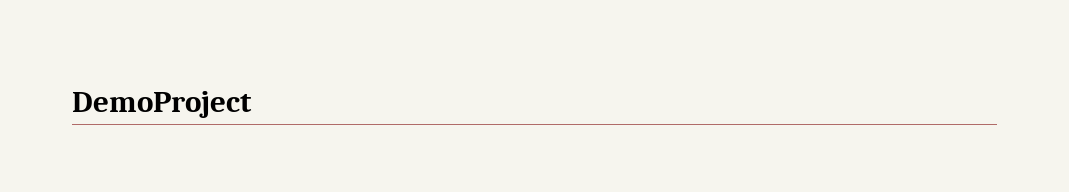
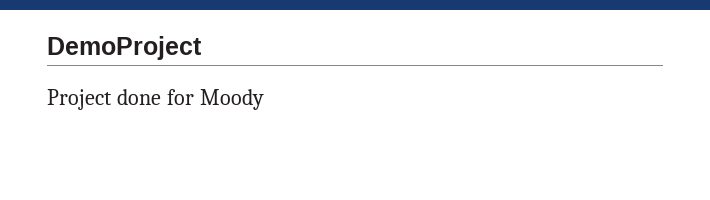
+ Project done for Moody

